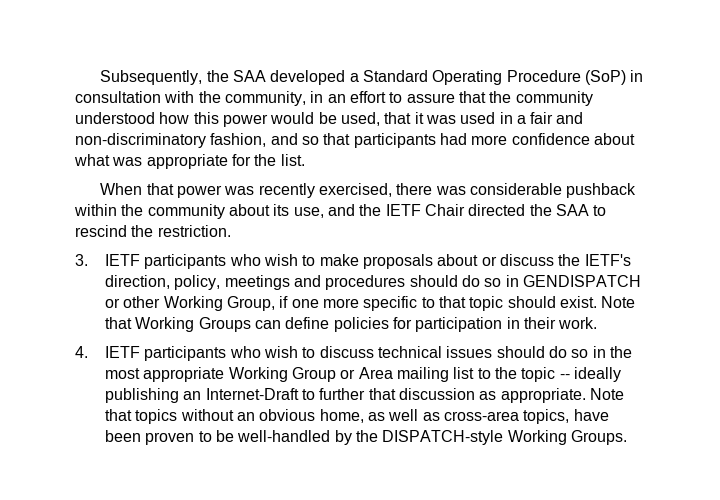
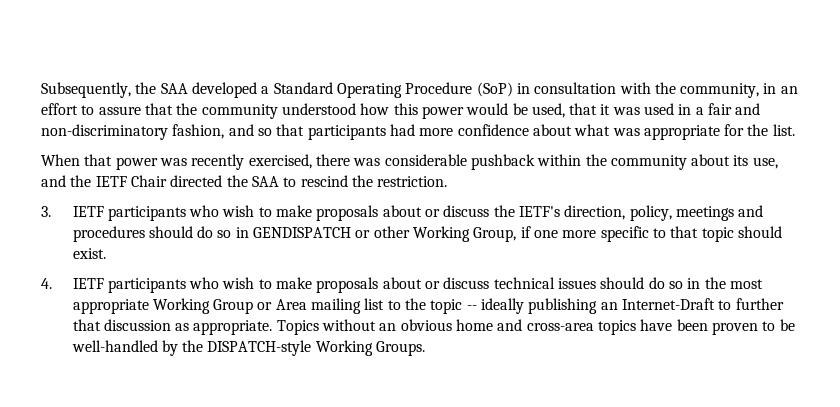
- Note that Working Groups can define policies for participation in their work.
- 4. IETF participants who wish to discuss technical issues should do so in the most appropriate Working Group or Area mailing list to the topic -- ideally publishing an Internet-Draft to further that discussion as appropriate.
+ 4. IETF participants who wish to make proposals about or discuss technical issues should do so in the most appropriate Working Group or Area mailing list to the topic -- ideally publishing an Internet-Draft to further that discussion as appropriate.
- Note that topics without an obvious home, as well as cross-area topics, have been proven to be well-handled by the DISPATCH-style Working Groups.
+ Topics without an obvious home and cross-area topics have been proven to be well-handled by the DISPATCH-style Working Groups.

